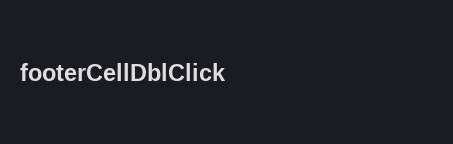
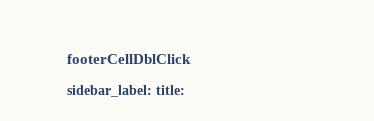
+ sidebar_label: title:

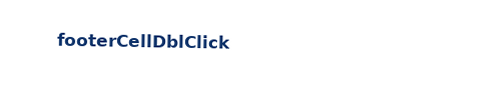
- sidebar_label: title:

